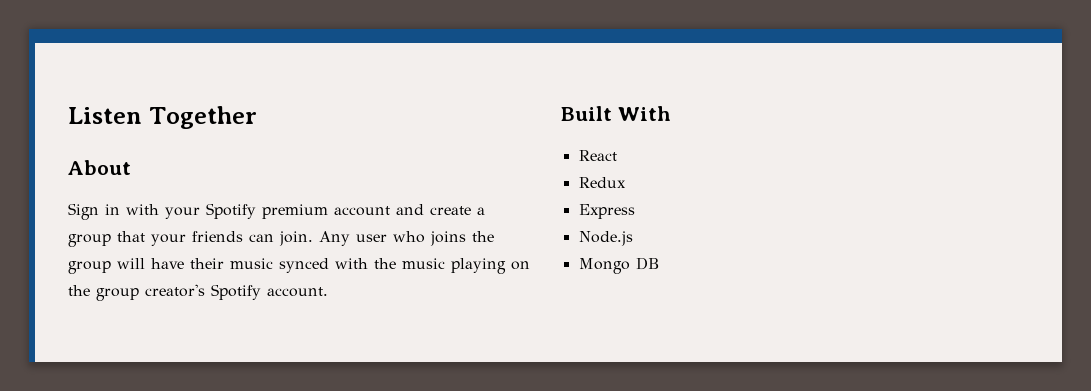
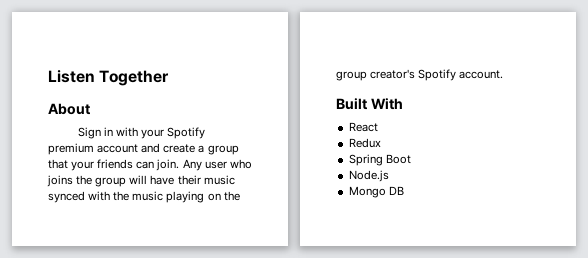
- Express
+ Spring Boot

